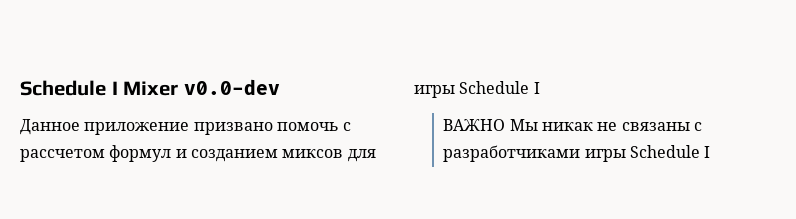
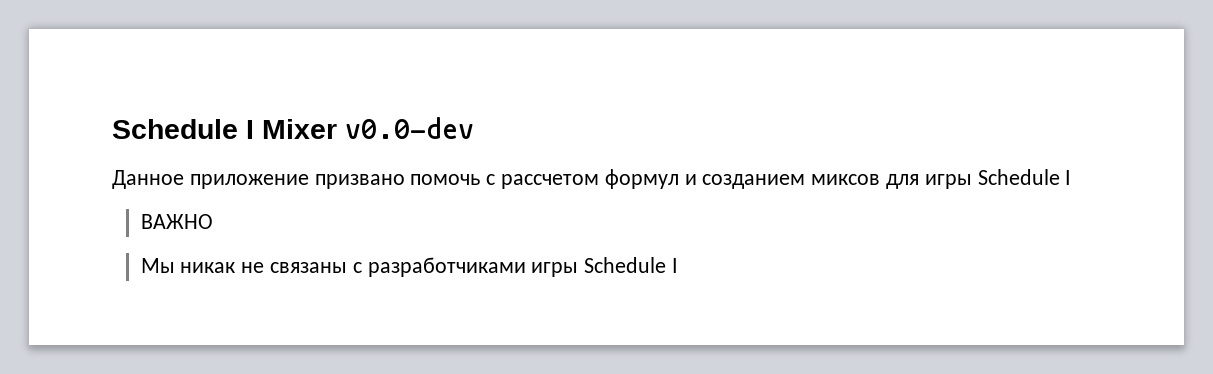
- ВАЖНО Мы никак не связаны с разработчиками игры Schedule I
+ ВАЖНО
+ Мы никак не связаны с разработчиками игры Schedule I

